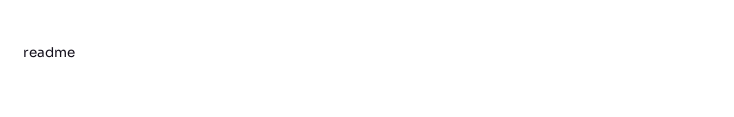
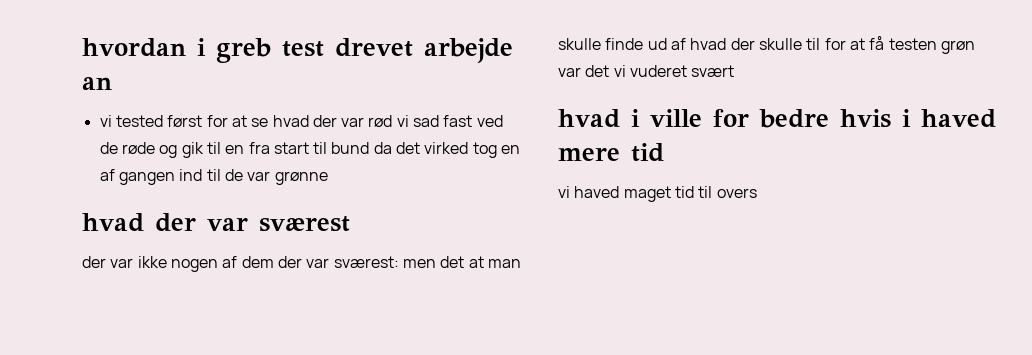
- readme
+ hvordan i greb test drevet arbejde an
+ vi tested først for at se hvad der var rød vi sad fast ved de røde og gik til en fra start til bund da det virked tog en af gangen ind til de var grønne
+ hvad der var sværest
+ der var ikke nogen af dem der var sværest: men det at man skulle finde ud af hvad der skulle til for at få testen grøn var det vi vuderet svært
+ hvad i ville for bedre hvis i haved mere tid
+ vi haved maget tid til overs

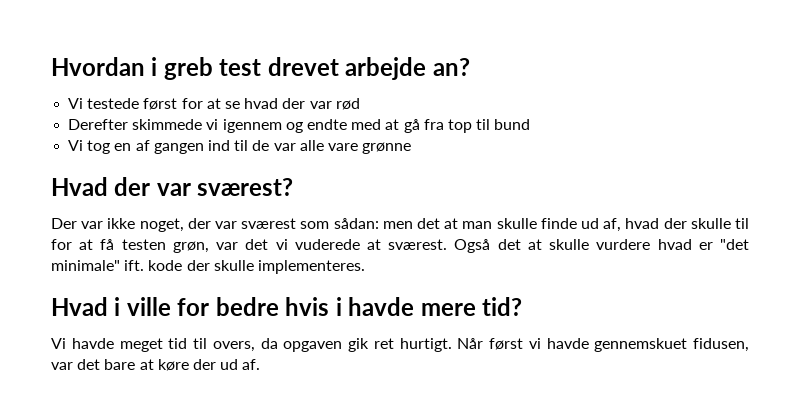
- hvordan i greb test drevet arbejde an
- vi tested først for at se hvad der var rød vi sad fast ved de røde og gik til en fra start til bund da det virked tog en af gangen ind til de var grønne
+ Hvordan i greb test drevet arbejde an?
+ Vi testede først for at se hvad der var rød
+ Derefter skimmede vi igennem og endte med at gå fra top til bund
+ Vi tog en af gangen ind til de var alle vare grønne
- hvad der var sværest
- der var ikke nogen af dem der var sværest: men det at man skulle finde ud af hvad der skulle til for at få testen grøn var det vi vuderet svært
- hvad i ville for bedre hvis i haved mere tid
- vi haved maget tid til overs
+ Hvad der var sværest?
+ Der var ikke noget, der var sværest som sådan: men det at man skulle finde ud af, hvad der skulle til for at få testen grøn, var det vi vuderede at sværest. Også det at skulle vurdere hvad er "det minimale" ift. kode der skulle implementeres.
+ Hvad i ville for bedre hvis i havde mere tid?
+ Vi havde meget tid til overs, da opgaven gik ret hurtigt. Når først vi havde gennemskuet fidusen, var det bare at køre der ud af.

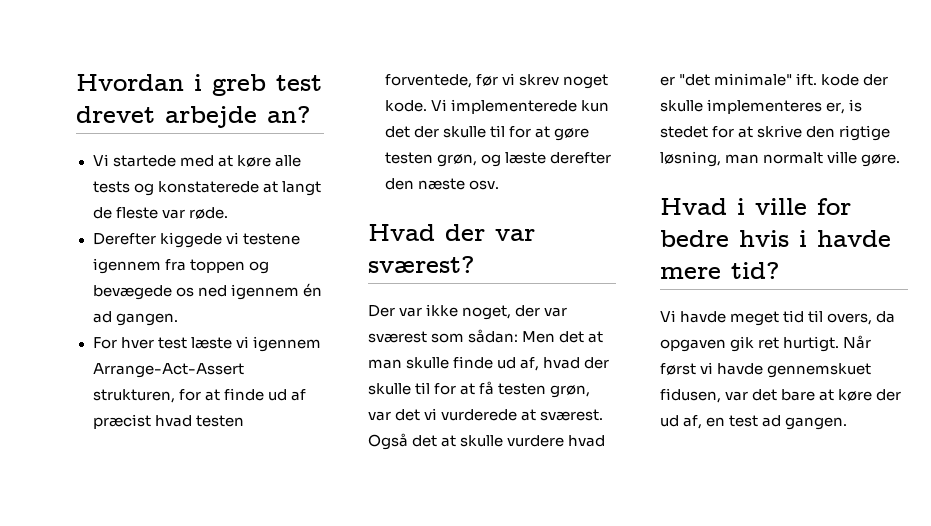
- Vi testede først for at se hvad der var rød
- Derefter skimmede vi igennem og endte med at gå fra top til bund
- Vi tog en af gangen ind til de var alle vare grønne
+ Vi startede med at køre alle tests og konstaterede at langt de fleste var røde.
+ Derefter kiggede vi testene igennem fra toppen og bevægede os ned igennem én ad gangen.
+ For hver test læste vi igennem Arrange-Act-Assert strukturen, for at finde ud af præcist hvad testen forventede, før vi skrev noget kode. Vi implementerede kun det der skulle til for at gøre testen grøn, og læste derefter den næste osv.
- Der var ikke noget, der var sværest som sådan: men det at man skulle finde ud af, hvad der skulle til for at få testen grøn, var det vi vuderede at sværest.
+ Der var ikke noget, der var sværest som sådan: Men det at man skulle finde ud af, hvad der skulle til for at få testen grøn, var det vi vurderede at sværest.
- Også det at skulle vurdere hvad er "det minimale" ift. kode der skulle implementeres.
+ Også det at skulle vurdere hvad er "det minimale" ift. kode der skulle implementeres er, is stedet for at skrive den rigtige løsning, man normalt ville gøre.
- Når først vi havde gennemskuet fidusen, var det bare at køre der ud af.
+ Når først vi havde gennemskuet fidusen, var det bare at køre der ud af, en test ad gangen.

